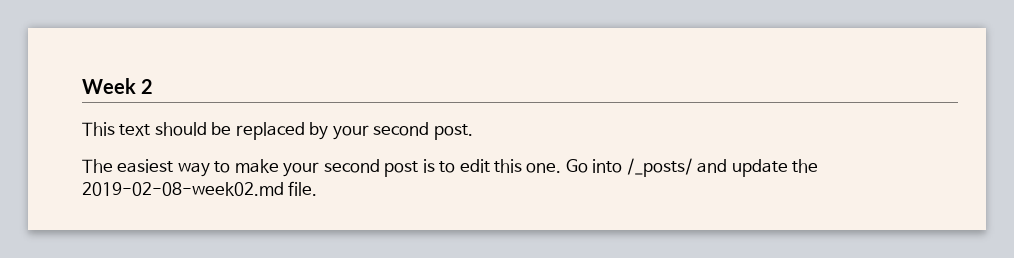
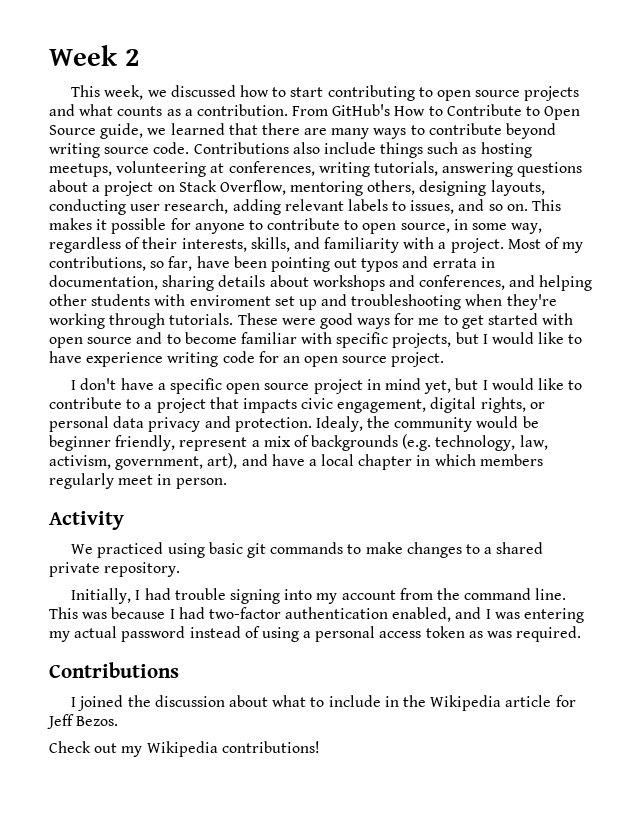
- This text should be replaced by your second post.
- The easiest way to make your second post is to edit this one. Go into /_posts/ and update the 2019-02-08-week02.md file.
+ This week, we discussed how to start contributing to open source projects and what counts as a contribution. From GitHub's How to Contribute to Open Source guide, we learned that there are many ways to contribute beyond writing source code. Contributions also include things such as hosting meetups, volunteering at conferences, writing tutorials, answering questions about a project on Stack Overflow, mentoring others, designing layouts, conducting user research, adding relevant labels to issues, and so on. This makes it possible for anyone to contribute to open source, in some way, regardless of their interests, skills, and familiarity with a project. Most of my contributions, so far, have been pointing out typos and errata in documentation, sharing details about workshops and conferences, and helping other students with enviroment set up and troubleshooting when they're working through tutorials. These were good ways for me to get started with open source and to become familiar with specific projects, but I would like to have experience writing code for an open source project.
+ I don't have a specific open source project in mind yet, but I would like to contribute to a project that impacts civic engagement, digital rights, or personal data privacy and protection. Idealy, the community would be beginner friendly, represent a mix of backgrounds (e.g. technology, law, activism, government, art), and have a local chapter in which members regularly meet in person.
+ Activity
+ We practiced using basic git commands to make changes to a shared private repository.
+ Initially, I had trouble signing into my account from the command line. This was because I had two-factor authentication enabled, and I was entering my actual password instead of using a personal access token as was required.
+ Contributions
+ I joined the discussion about what to include in the Wikipedia article for Jeff Bezos.
+ Check out my Wikipedia contributions!

